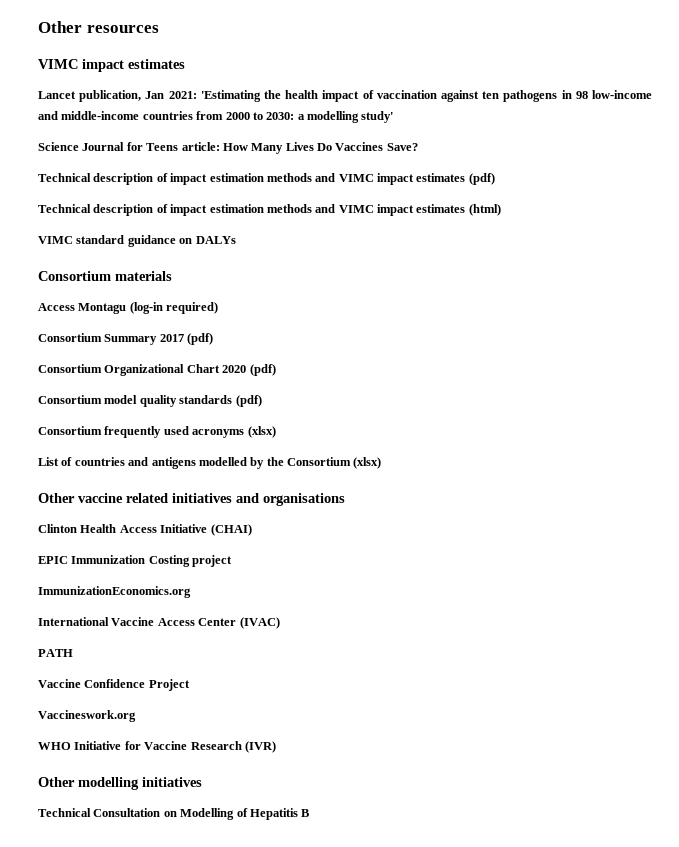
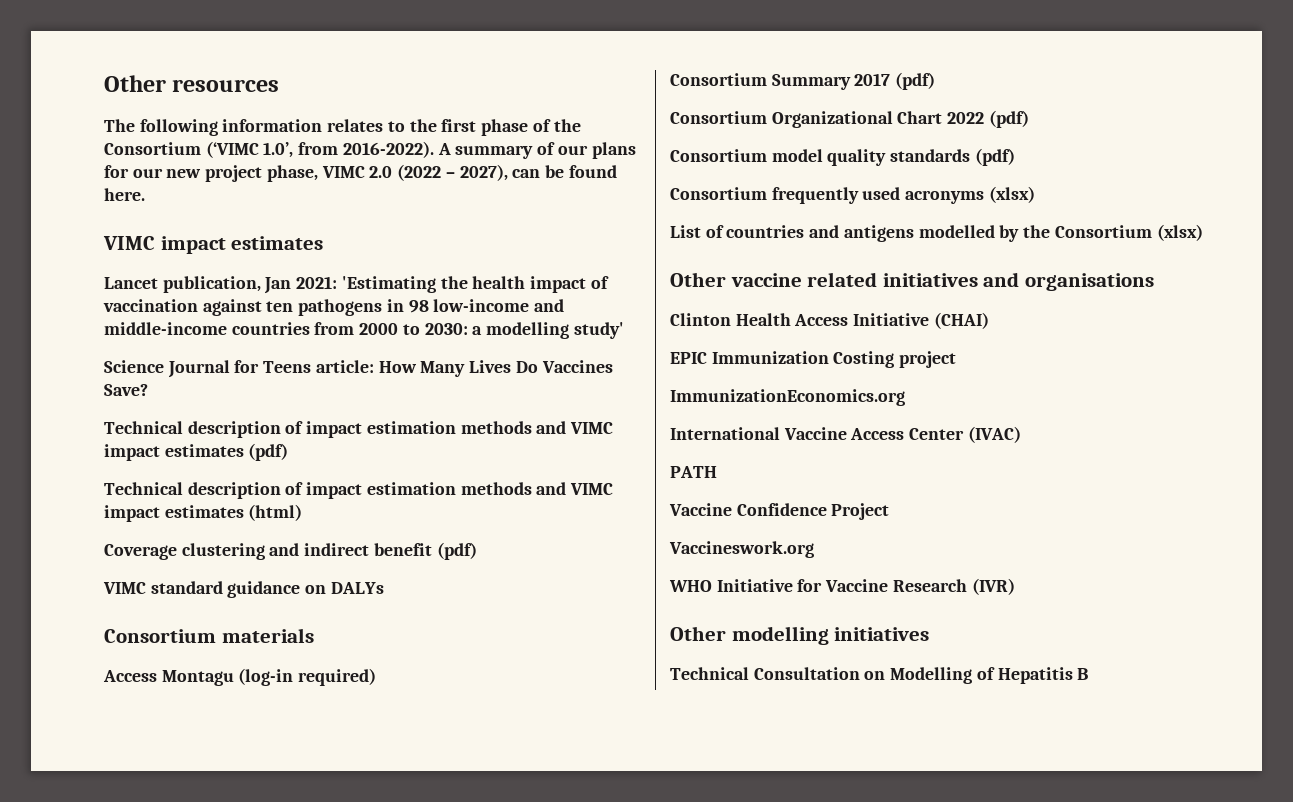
+ The following information relates to the first phase of the Consortium (‘VIMC 1.0’, from 2016-2022). A summary of our plans for our new project phase, VIMC 2.0 (2022 – 2027), can be found here.
+ Coverage clustering and indirect benefit (pdf)
- Consortium Organizational Chart 2020 (pdf)
+ Consortium Organizational Chart 2022 (pdf)

